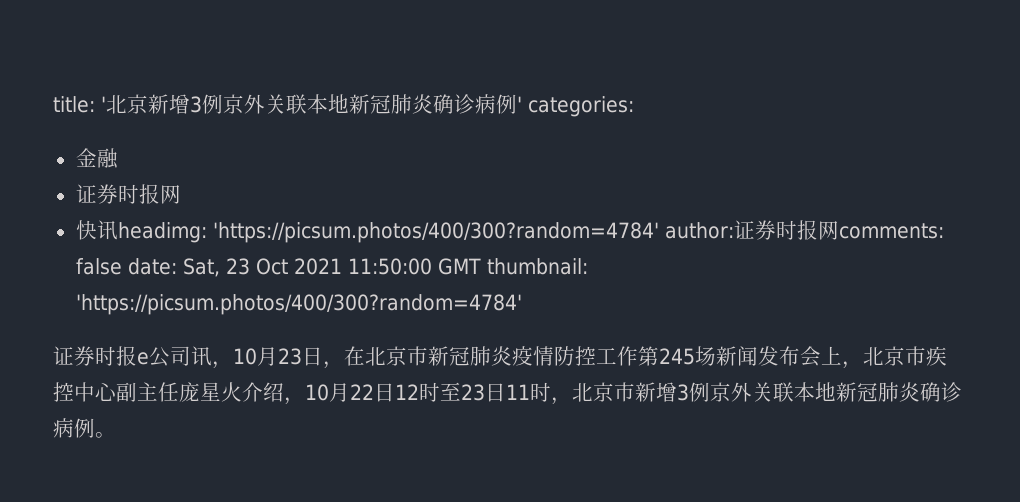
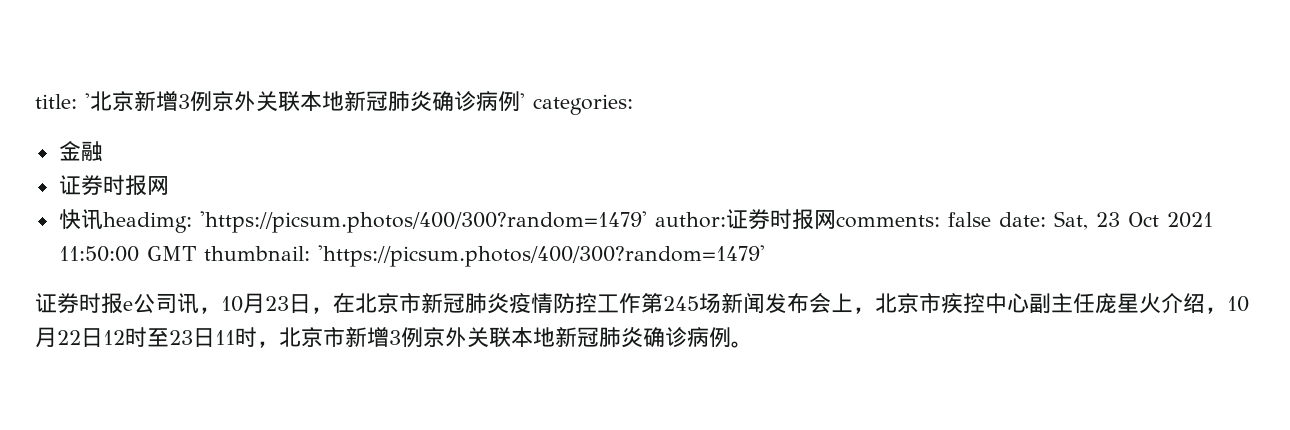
- 快讯headimg: 'https://picsum.photos/400/300?random=4784' author:证券时报网comments: false date: Sat, 23 Oct 2021 11:50:00 GMT thumbnail: 'https://picsum.photos/400/300?random=4784'
+ 快讯headimg: 'https://picsum.photos/400/300?random=1479' author:证券时报网comments: false date: Sat, 23 Oct 2021 11:50:00 GMT thumbnail: 'https://picsum.photos/400/300?random=1479'

